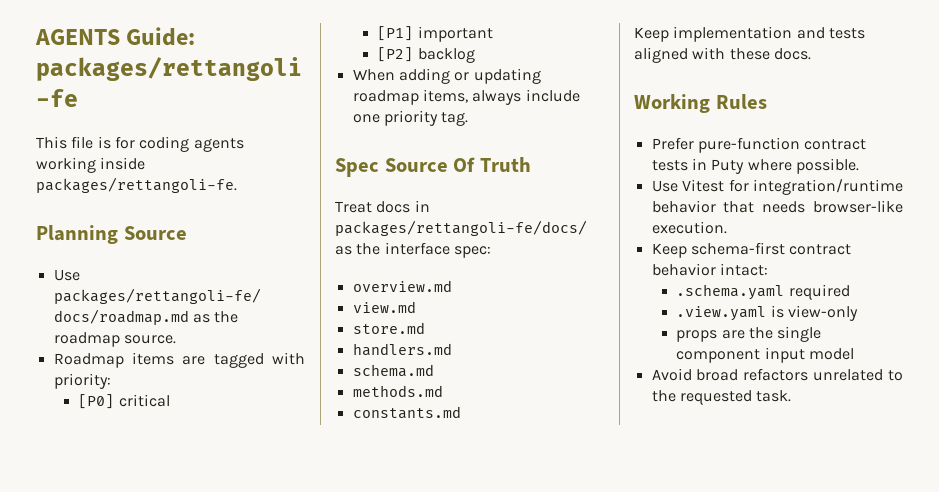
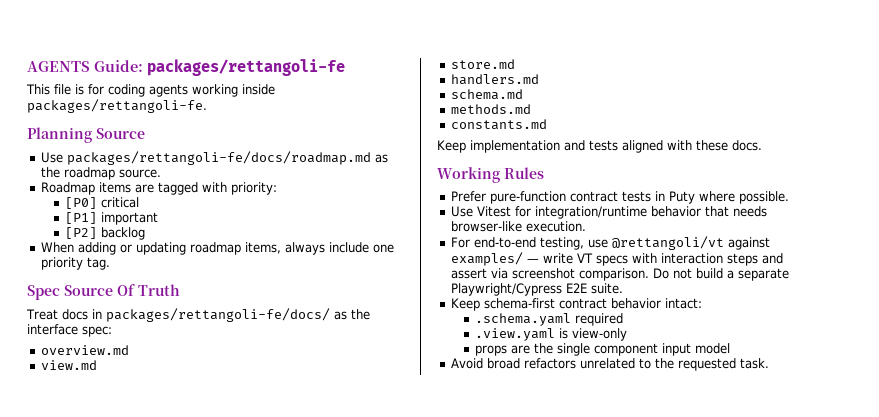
+ For end-to-end testing, use @rettangoli/vt against examples/ — write VT specs with interaction steps and assert via screenshot comparison. Do not build a separate Playwright/Cypress E2E suite.

